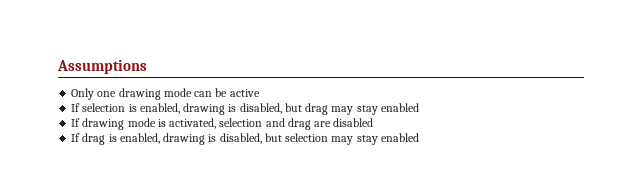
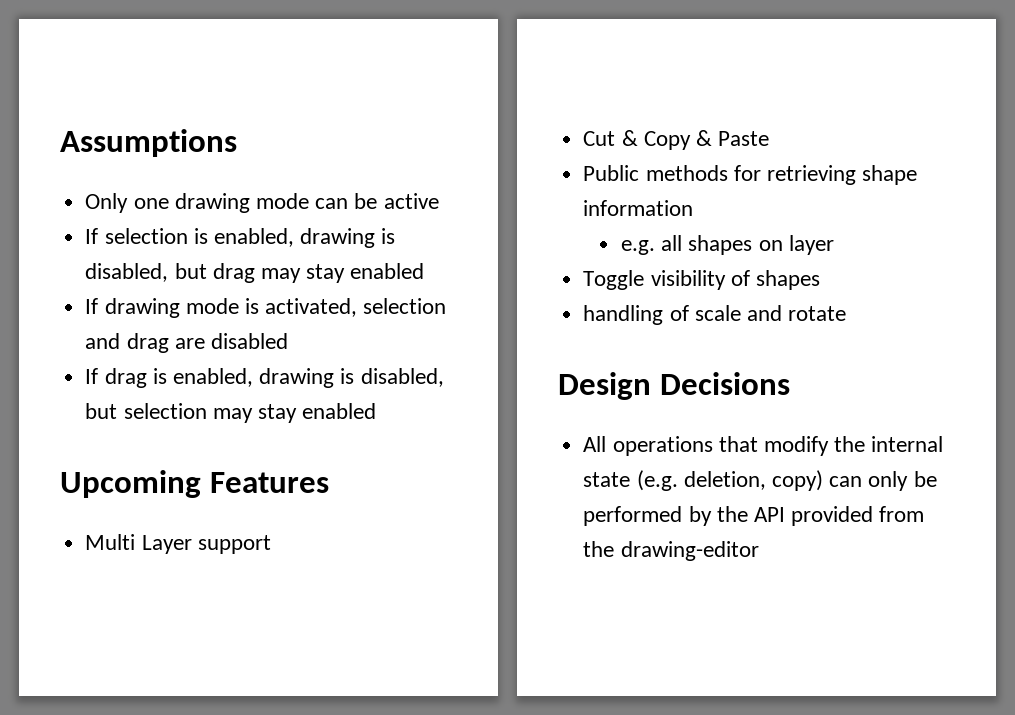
+ Upcoming Features
+ Multi Layer support
+ Cut & Copy & Paste
+ Public methods for retrieving shape information
+ e.g. all shapes on layer
+ Toggle visibility of shapes
+ handling of scale and rotate
+ Design Decisions
+ All operations that modify the internal state (e.g. deletion, copy) can only be performed by the API provided from the drawing-editor

